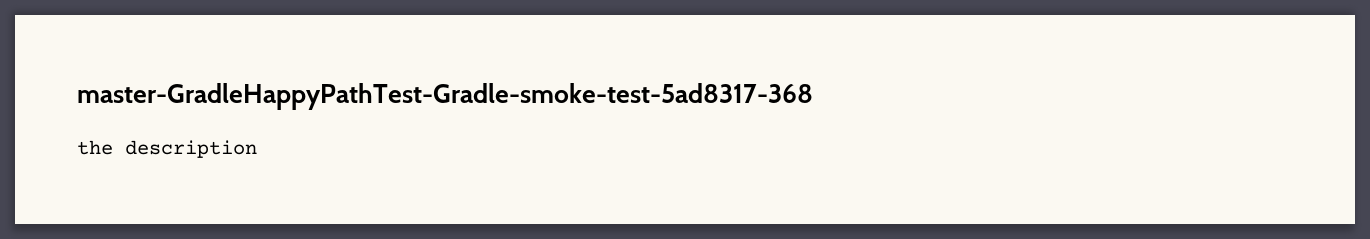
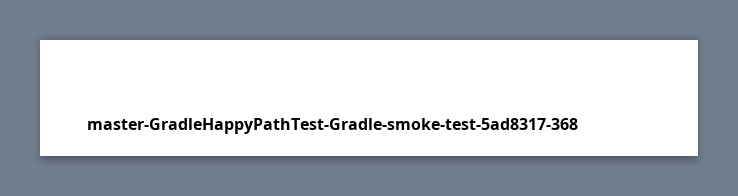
- the description

